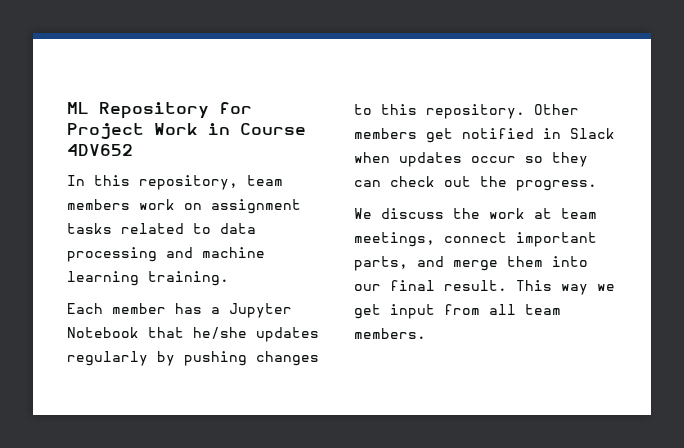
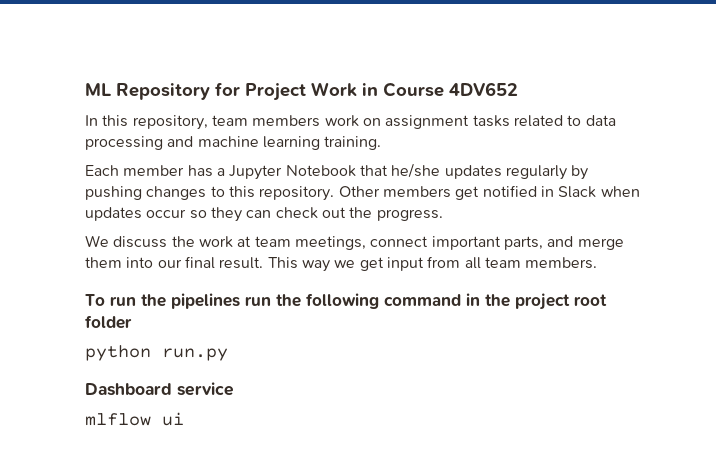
+ To run the pipelines run the following command in the project root folder
+ python run.py
+ Dashboard service
+ mlflow ui

